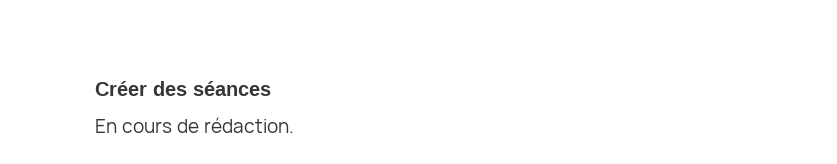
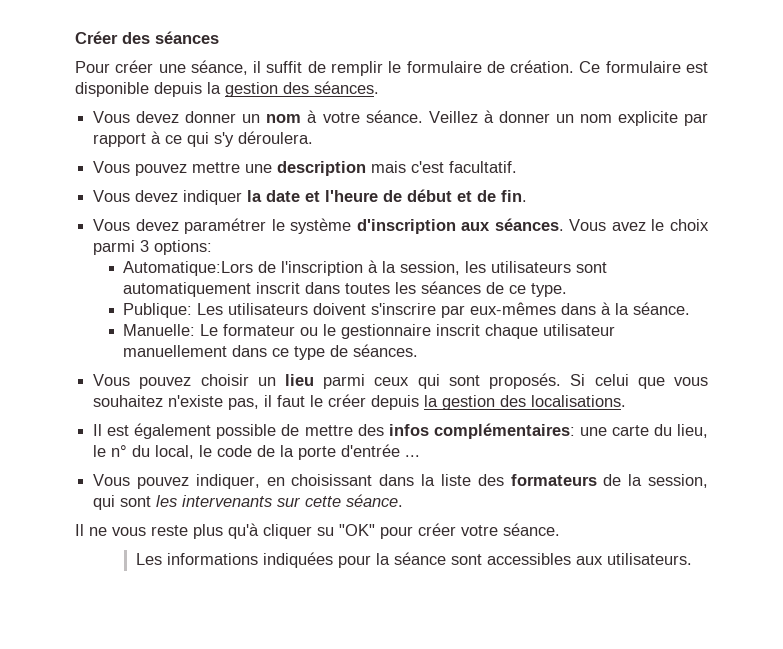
- En cours de rédaction.
+ Pour créer une séance, il suffit de remplir le formulaire de création. Ce formulaire est disponible depuis la gestion des séances.
+ Vous devez donner un nom à votre séance. Veillez à donner un nom explicite par rapport à ce qui s'y déroulera.
+ Vous pouvez mettre une description mais c'est facultatif.
+ Vous devez indiquer la date et l'heure de début et de fin.
+ Vous devez paramétrer le système d'inscription aux séances. Vous avez le choix parmi 3 options:
+ Automatique:Lors de l'inscription à la session, les utilisateurs sont automatiquement inscrit dans toutes les séances de ce type.
+ Publique: Les utilisateurs doivent s'inscrire par eux-mêmes dans à la séance.
+ Manuelle: Le formateur ou le gestionnaire inscrit chaque utilisateur manuellement dans ce type de séances.
+ Vous pouvez choisir un lieu parmi ceux qui sont proposés. Si celui que vous souhaitez n'existe pas, il faut le créer depuis la gestion des localisations.
+ Il est également possible de mettre des infos complémentaires: une carte du lieu, le n° du local, le code de la porte d'entrée ...
+ Vous pouvez indiquer, en choisissant dans la liste des formateurs de la session, qui sont les intervenants sur cette séance.
+ Il ne vous reste plus qu'à cliquer su "OK" pour créer votre séance.
+ Les informations indiquées pour la séance sont accessibles aux utilisateurs.

